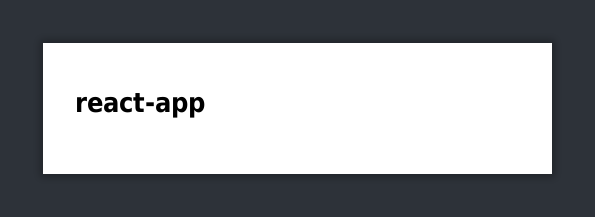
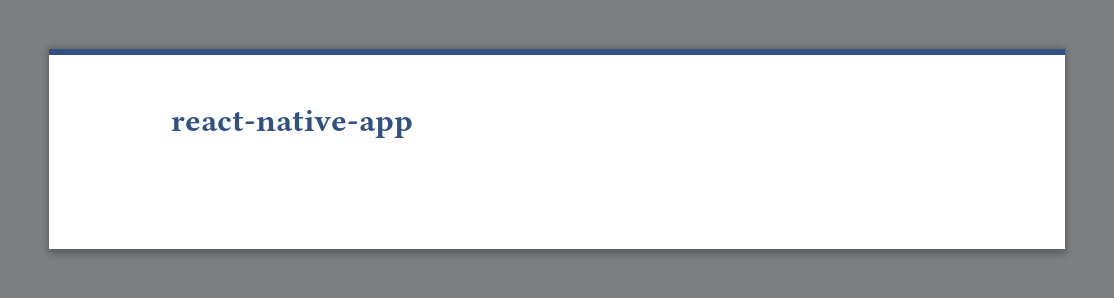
- react-app
+ react-native-app

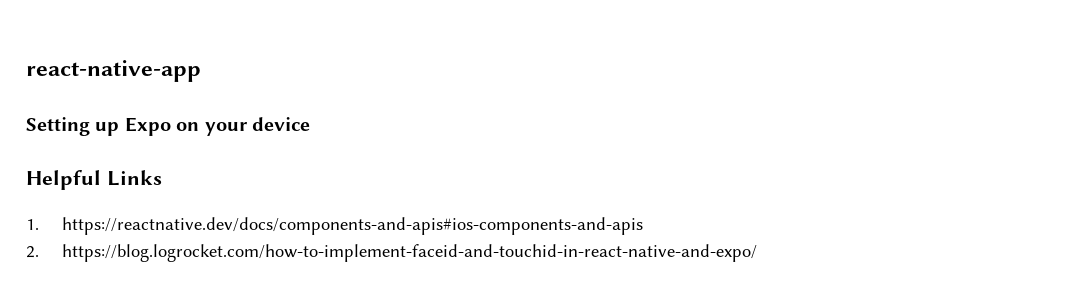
+ Setting up Expo on your device
+ Helpful Links
+ 1. https://reactnative.dev/docs/components-and-apis#ios-components-and-apis
+ 2. https://blog.logrocket.com/how-to-implement-faceid-and-touchid-in-react-native-and-expo/

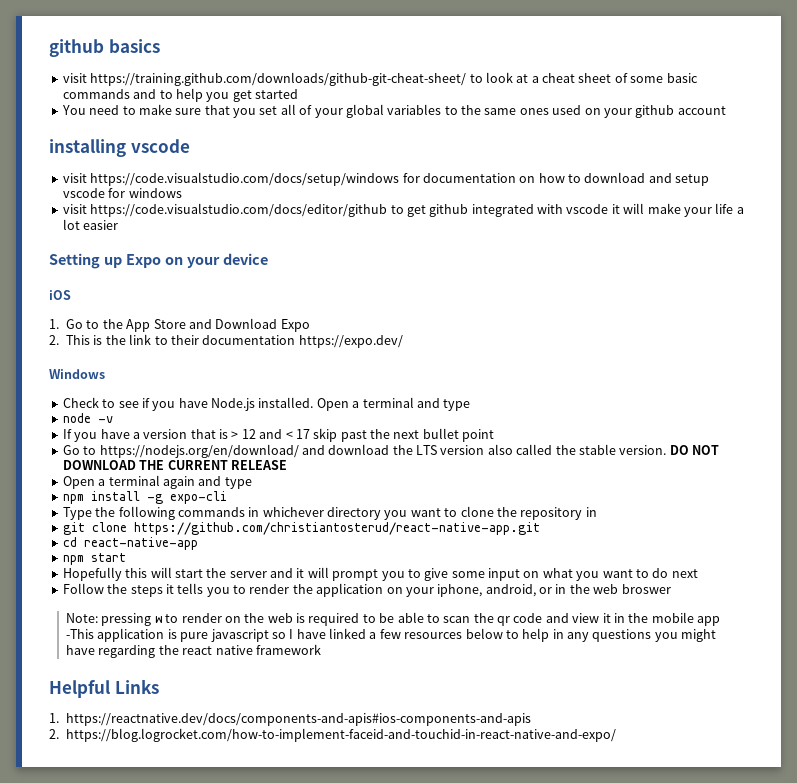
- react-native-app
+ github basics
+ visit https://training.github.com/downloads/github-git-cheat-sheet/ to look at a cheat sheet of some basic commands and to help you get started
+ You need to make sure that you set all of your global variables to the same ones used on your github account
+ installing vscode
+ visit https://code.visualstudio.com/docs/setup/windows for documentation on how to download and setup vscode for windows
+ visit https://code.visualstudio.com/docs/editor/github to get github integrated with vscode it will make your life a lot easier
+ iOS
+ 1. Go to the App Store and Download Expo
+ 2. This is the link to their documentation https://expo.dev/
+ Windows
+ Check to see if you have Node.js installed. Open a terminal and type
+ node -v
+ If you have a version that is > 12 and < 17 skip past the next bullet point
+ Go to https://nodejs.org/en/download/ and download the LTS version also called the stable version. DO NOT DOWNLOAD THE CURRENT RELEASE
+ Open a terminal again and type
+ npm install -g expo-cli
+ Type the following commands in whichever directory you want to clone the repository in
+ git clone https://github.com/christiantosterud/react-native-app.git
+ cd react-native-app
+ npm start
+ Hopefully this will start the server and it will prompt you to give some input on what you want to do next
+ Follow the steps it tells you to render the application on your iphone, android, or in the web broswer
+ Note: pressing w to render on the web is required to be able to scan the qr code and view it in the mobile app -This application is pure javascript so I have linked a few resources below to help in any questions you might have regarding the react native framework

